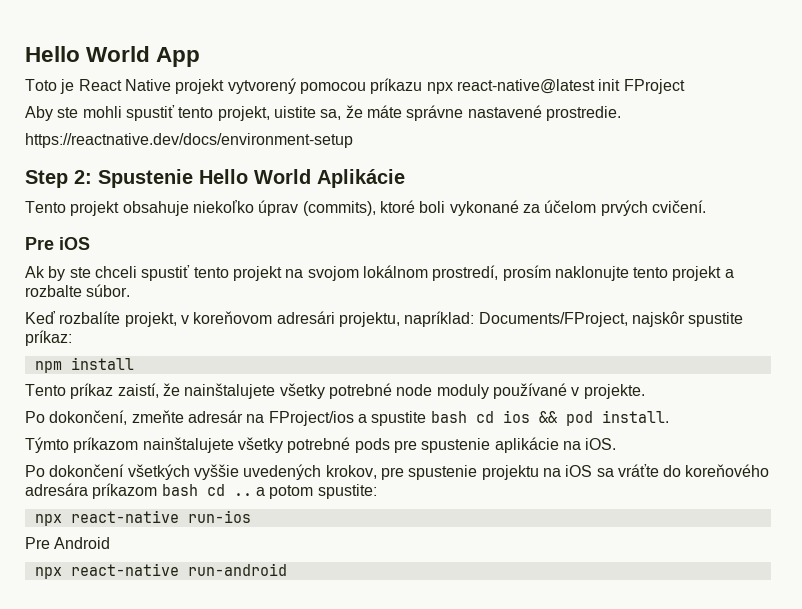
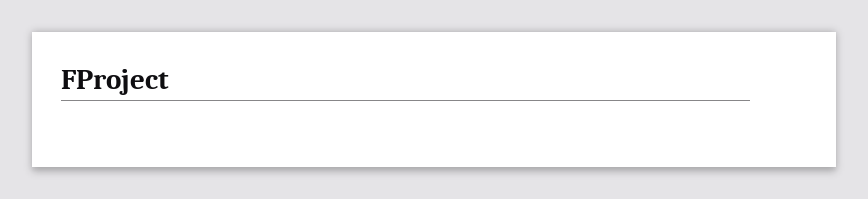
- Hello World App
- Toto je React Native projekt vytvorený pomocou príkazu npx react-native@latest init FProject
- Aby ste mohli spustiť tento projekt, uistite sa, že máte správne nastavené prostredie.
- https://reactnative.dev/docs/environment-setup
- Step 2: Spustenie Hello World Aplikácie
- Tento projekt obsahuje niekoľko úprav (commits), ktoré boli vykonané za účelom prvých cvičení.
- Pre iOS
- Ak by ste chceli spustiť tento projekt na svojom lokálnom prostredí, prosím naklonujte tento projekt a rozbalte súbor.
- Keď rozbalíte projekt, v koreňovom adresári projektu, napríklad: Documents/FProject, najskôr spustite príkaz:
- npm install
- Tento príkaz zaistí, že nainštalujete všetky potrebné node moduly používané v projekte.
- Po dokončení, zmeňte adresár na FProject/ios a spustite bash cd ios && pod install.
- Týmto príkazom nainštalujete všetky potrebné pods pre spustenie aplikácie na iOS.
- Po dokončení všetkých vyššie uvedených krokov, pre spustenie projektu na iOS sa vráťte do koreňového adresára príkazom bash cd .. a potom spustite:
- npx react-native run-ios
- Pre Android
- npx react-native run-android
+ FProject

